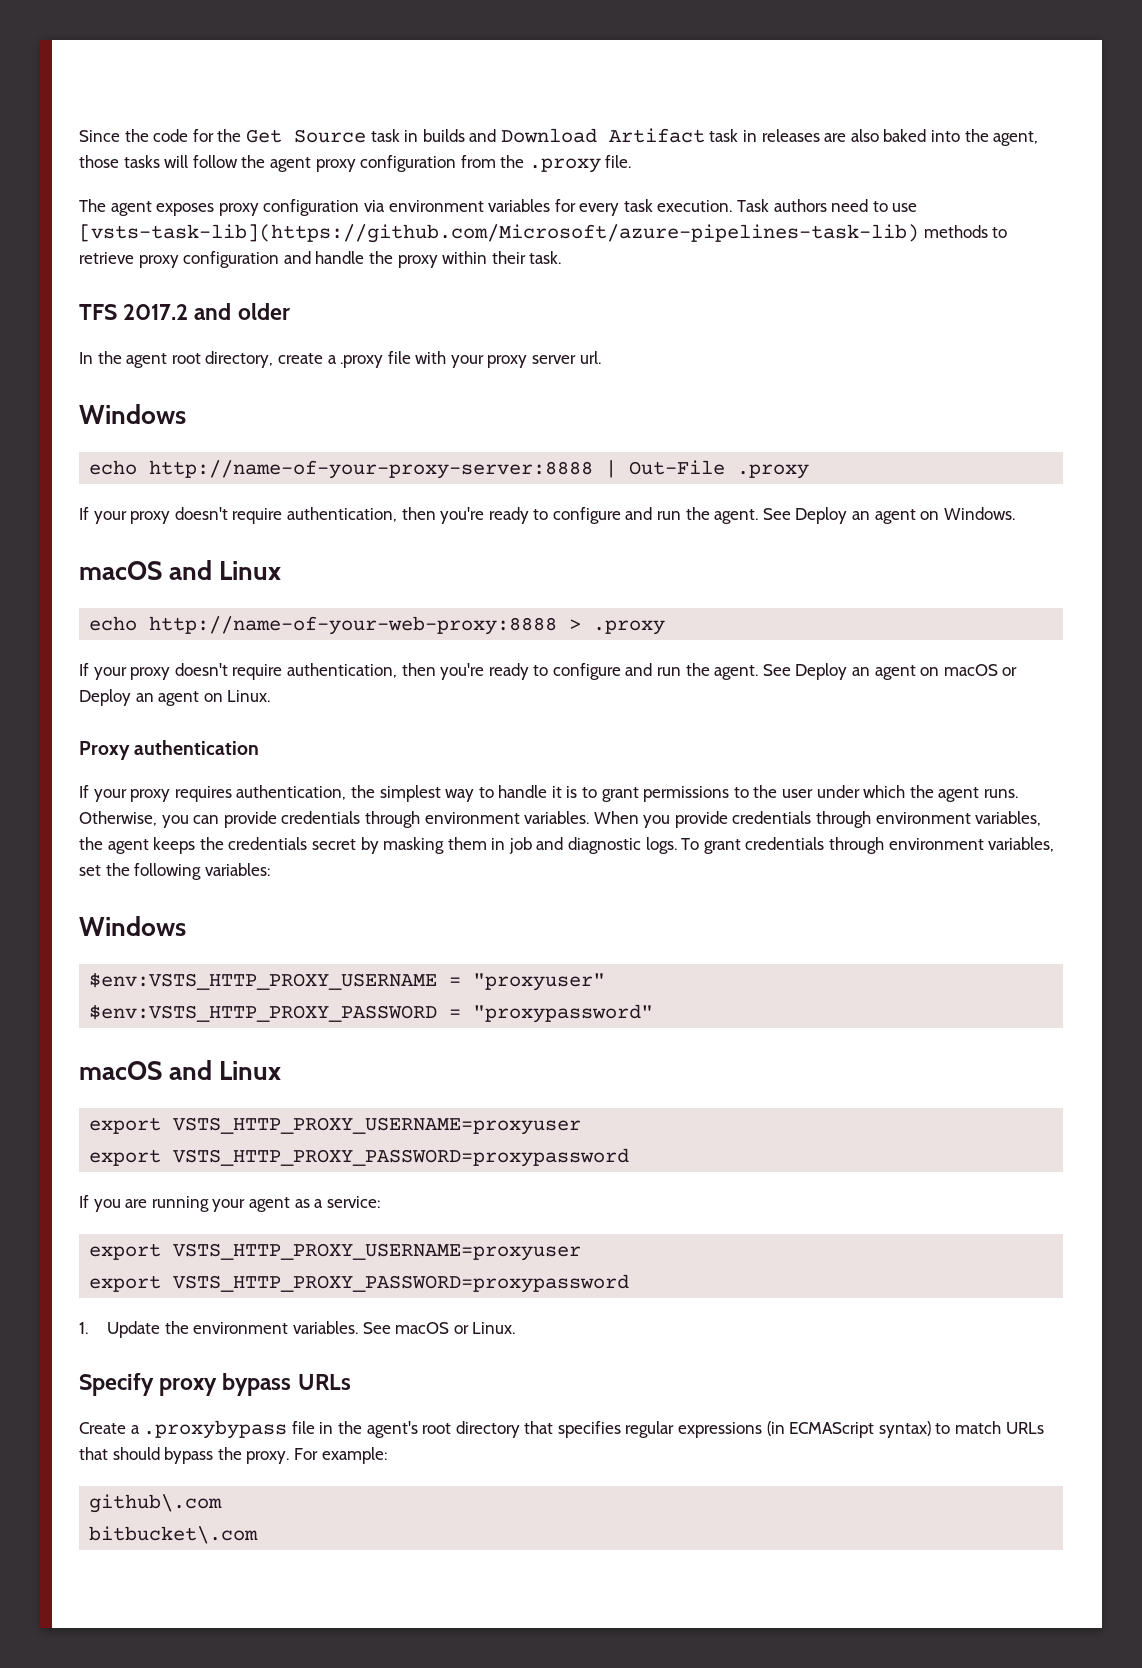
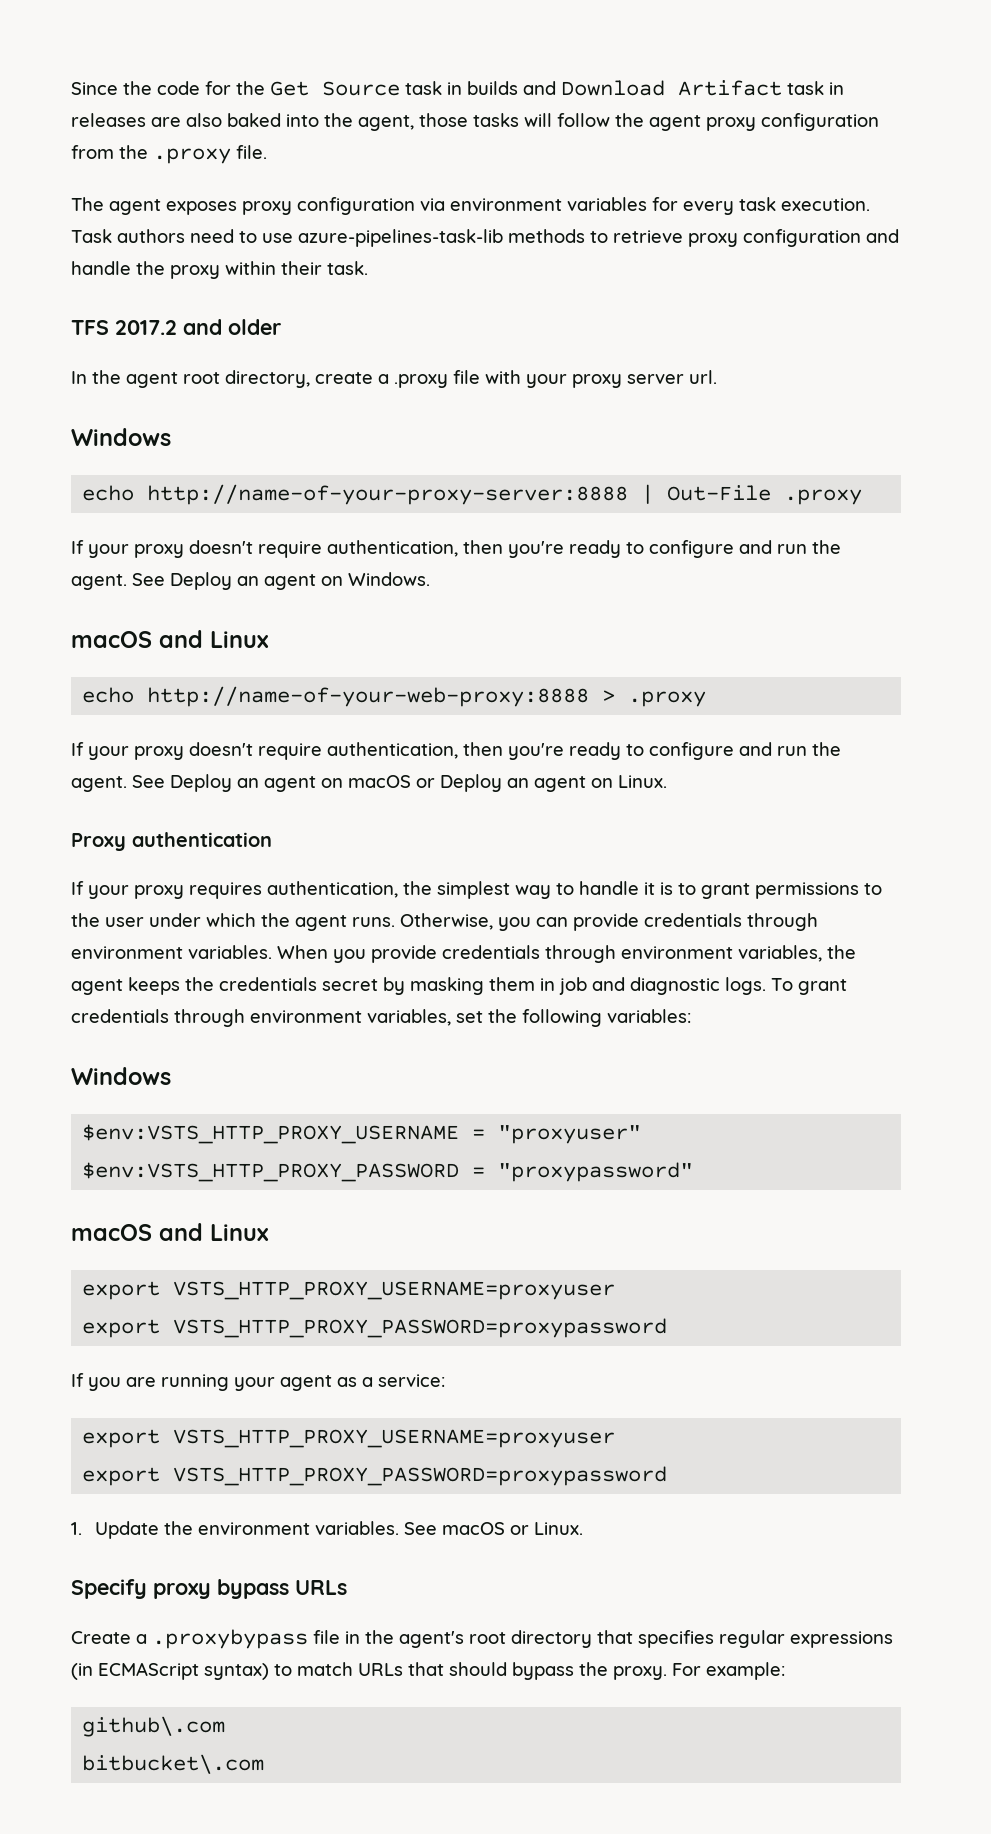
- Task authors need to use [vsts-task-lib](https://github.com/Microsoft/azure-pipelines-task-lib) methods to retrieve proxy configuration and handle the proxy within their task.
+ Task authors need to use azure-pipelines-task-lib methods to retrieve proxy configuration and handle the proxy within their task.

